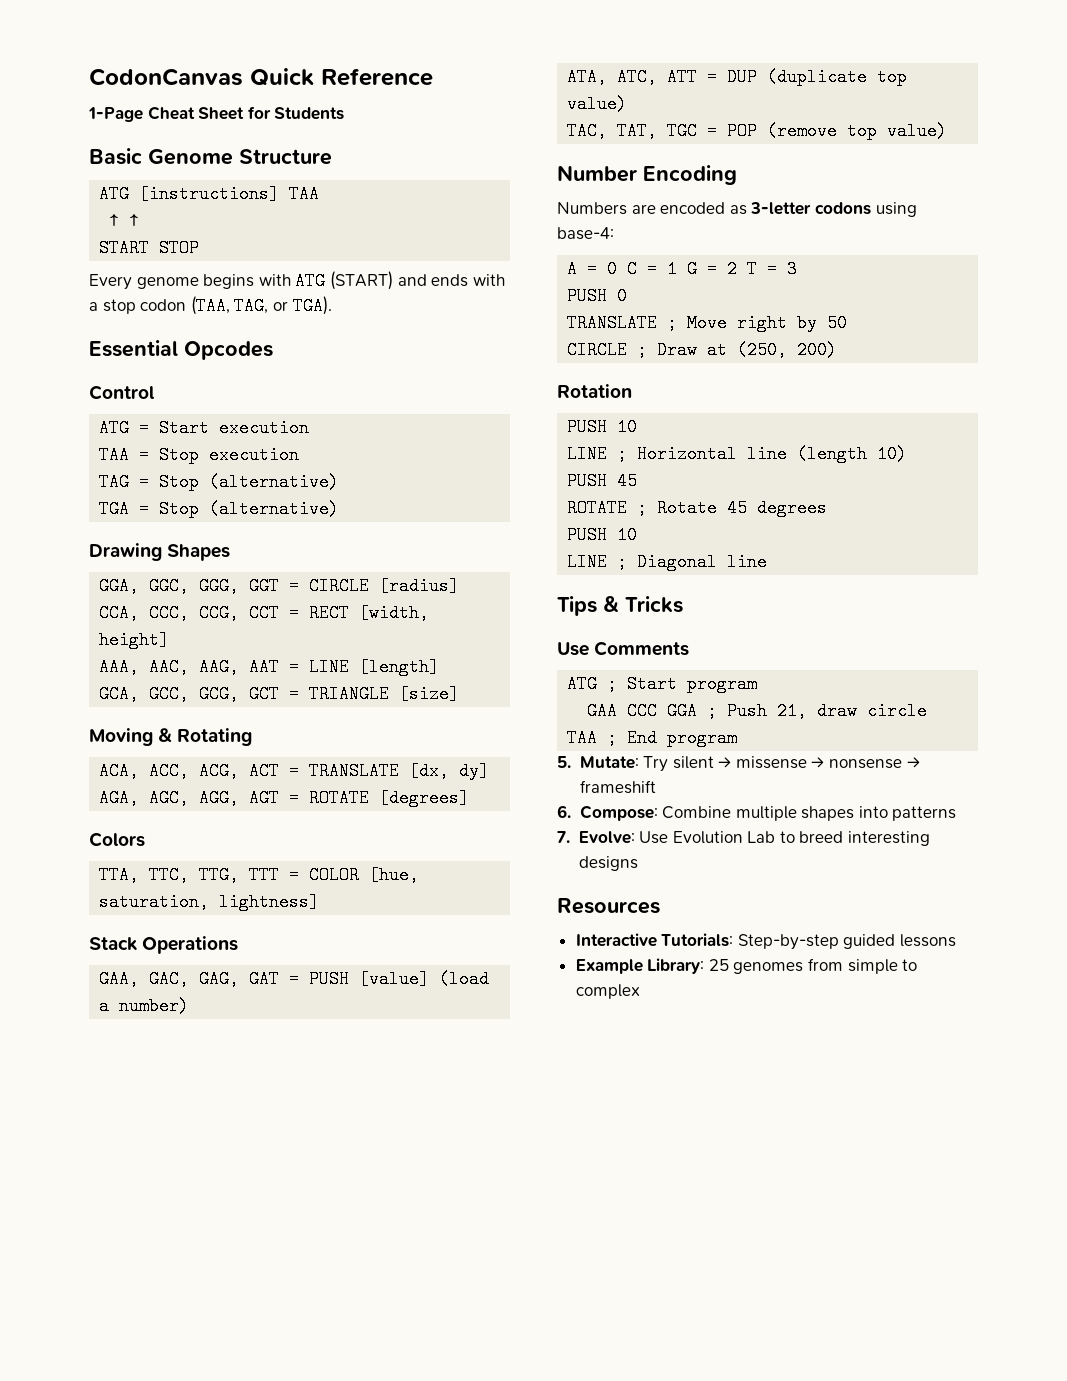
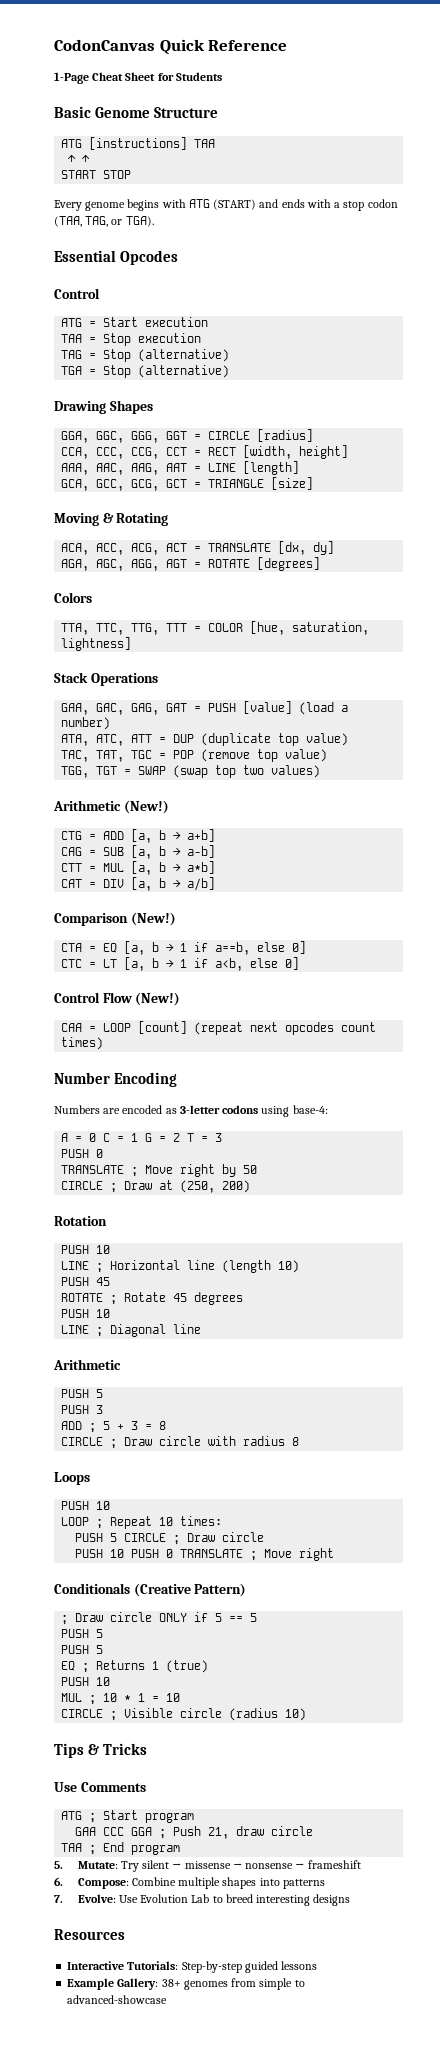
+ TGG, TGT = SWAP (swap top two values)
+ Arithmetic (New!)
+ CTG = ADD [a, b → a+b]
+ CAG = SUB [a, b → a-b]
+ CTT = MUL [a, b → a*b]
+ CAT = DIV [a, b → a/b]
+ Comparison (New!)
+ CTA = EQ [a, b → 1 if a==b, else 0]
+ CTC = LT [a, b → 1 if a<b, else 0]
+ Control Flow (New!)
+ CAA = LOOP [count] (repeat next opcodes count times)
  LINE ; Diagonal line
+ Arithmetic
+ PUSH 5
+ PUSH 3
+ ADD ; 5 + 3 = 8
+ CIRCLE ; Draw circle with radius 8
+ Loops
+ PUSH 10
+ LOOP ; Repeat 10 times:
+ PUSH 5 CIRCLE ; Draw circle
+ PUSH 10 PUSH 0 TRANSLATE ; Move right
+ Conditionals (Creative Pattern)
+ ; Draw circle ONLY if 5 == 5
+ PUSH 5
+ PUSH 5
+ EQ ; Returns 1 (true)
+ PUSH 10
+ MUL ; 10 * 1 = 10
+ CIRCLE ; Visible circle (radius 10)
- Example Library: 25 genomes from simple to complex
+ Example Gallery: 38+ genomes from simple to advanced-showcase

